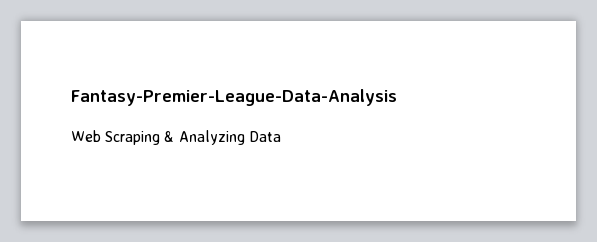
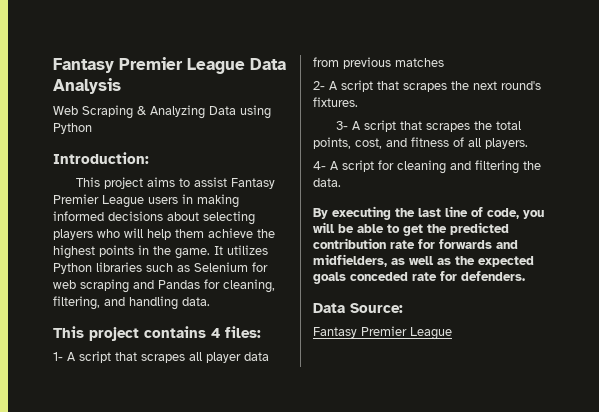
- Fantasy-Premier-League-Data-Analysis
+ Fantasy Premier League Data Analysis
- Web Scraping & Analyzing Data
+ Web Scraping & Analyzing Data using Python
+ Introduction:
+ This project aims to assist Fantasy Premier League users in making informed decisions about selecting players who will help them achieve the highest points in the game. It utilizes Python libraries such as Selenium for web scraping and Pandas for cleaning, filtering, and handling data.
+ This project contains 4 files:
+ 1- A script that scrapes all player data from previous matches
+ 2- A script that scrapes the next round's fixtures.
+ 3- A script that scrapes the total points, cost, and fitness of all players.
+ 4- A script for cleaning and filtering the data.
+ By executing the last line of code, you will be able to get the predicted contribution rate for forwards and midfielders, as well as the expected goals conceded rate for defenders.
+ Data Source:
+ Fantasy Premier League

